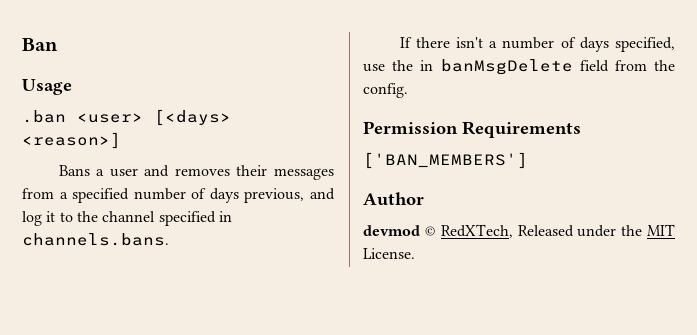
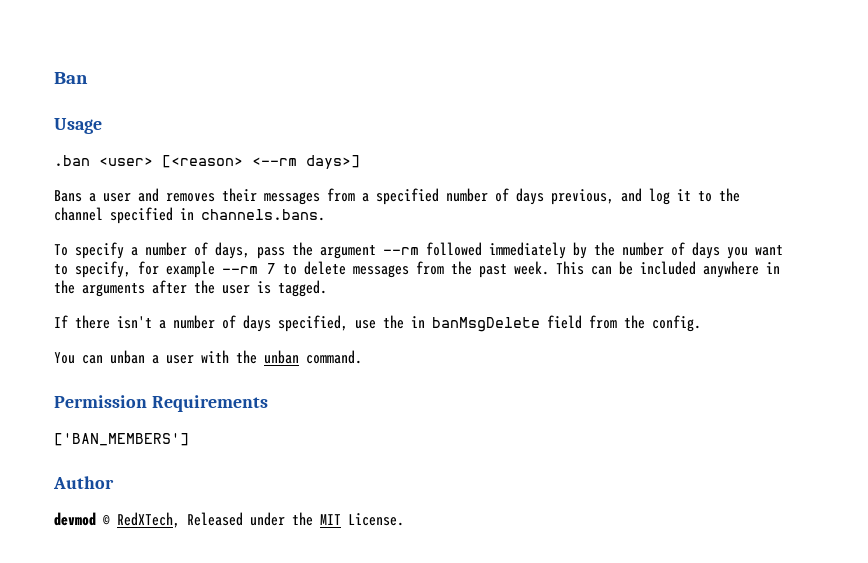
- .ban <user> [<days> <reason>]
+ .ban <user> [<reason> <--rm days>]
+ To specify a number of days, pass the argument --rm followed immediately by the number of days you want to specify, for example --rm 7 to delete messages from the past week. This can be included anywhere in the arguments after the user is tagged.
+ You can unban a user with the unban command.

